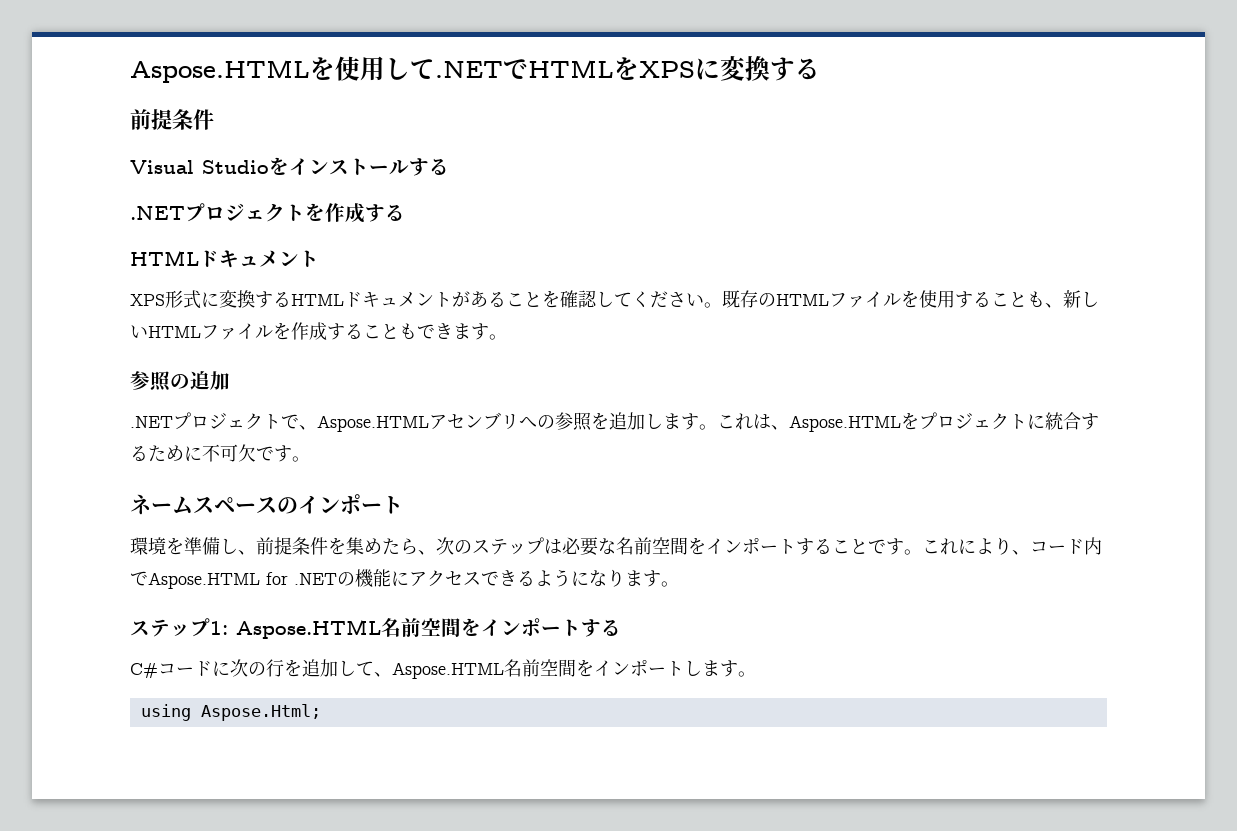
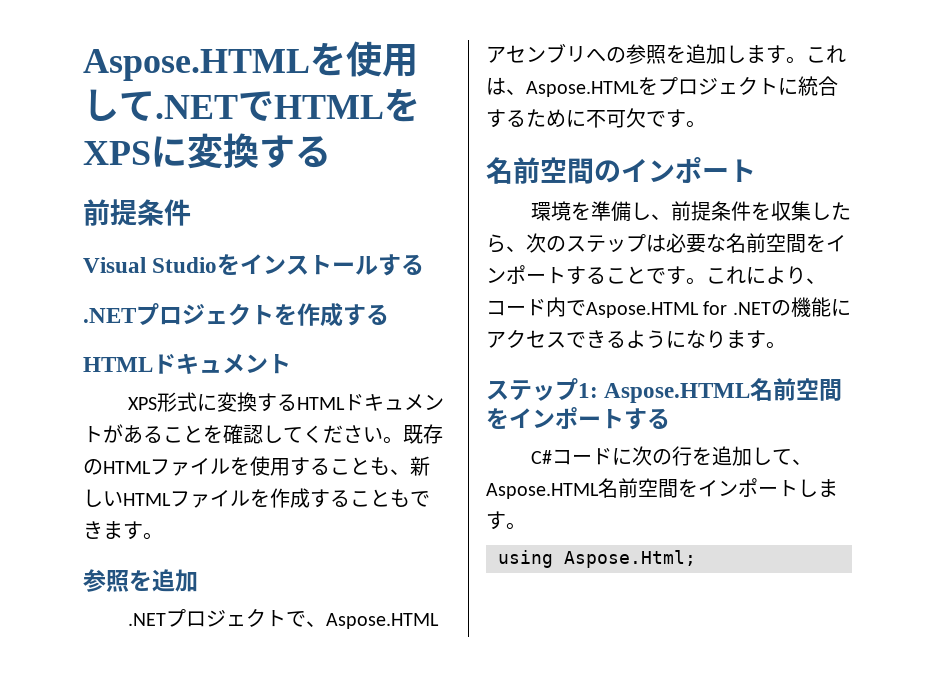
  既存のHTMLファイルを使用することも、新しいHTMLファイルを作成することもできます。
- 参照の追加
+ 参照を追加
- ネームスペースのインポート
+ 名前空間のインポート
- 環境を準備し、前提条件を集めたら、次のステップは必要な名前空間をインポートすることです。
+ 環境を準備し、前提条件を収集したら、次のステップは必要な名前空間をインポートすることです。

